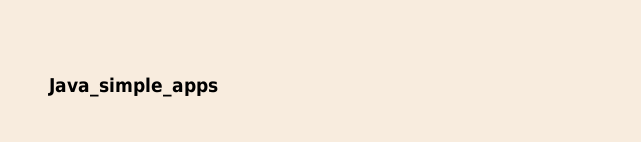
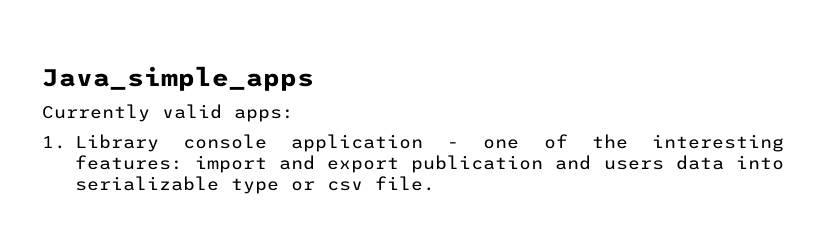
+ Currently valid apps:
+ 1. Library console application - one of the interesting features: import and export publication and users data into serializable type or csv file.

